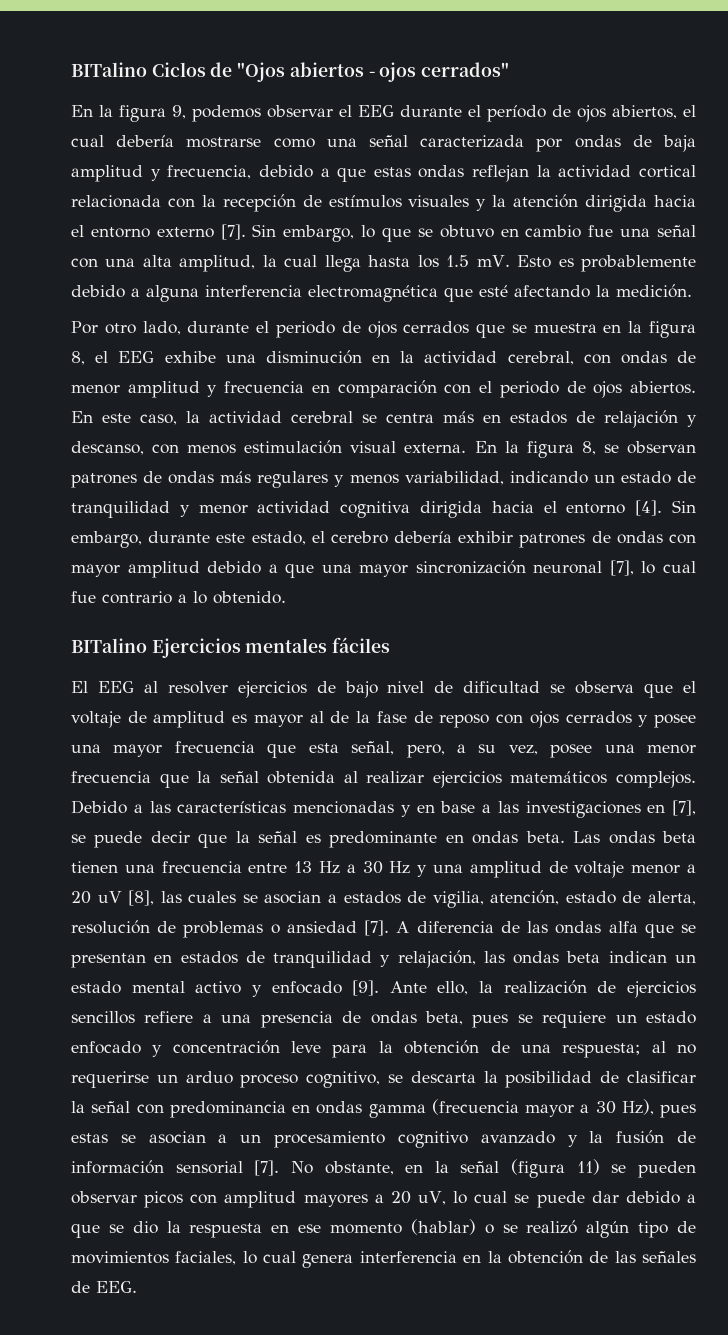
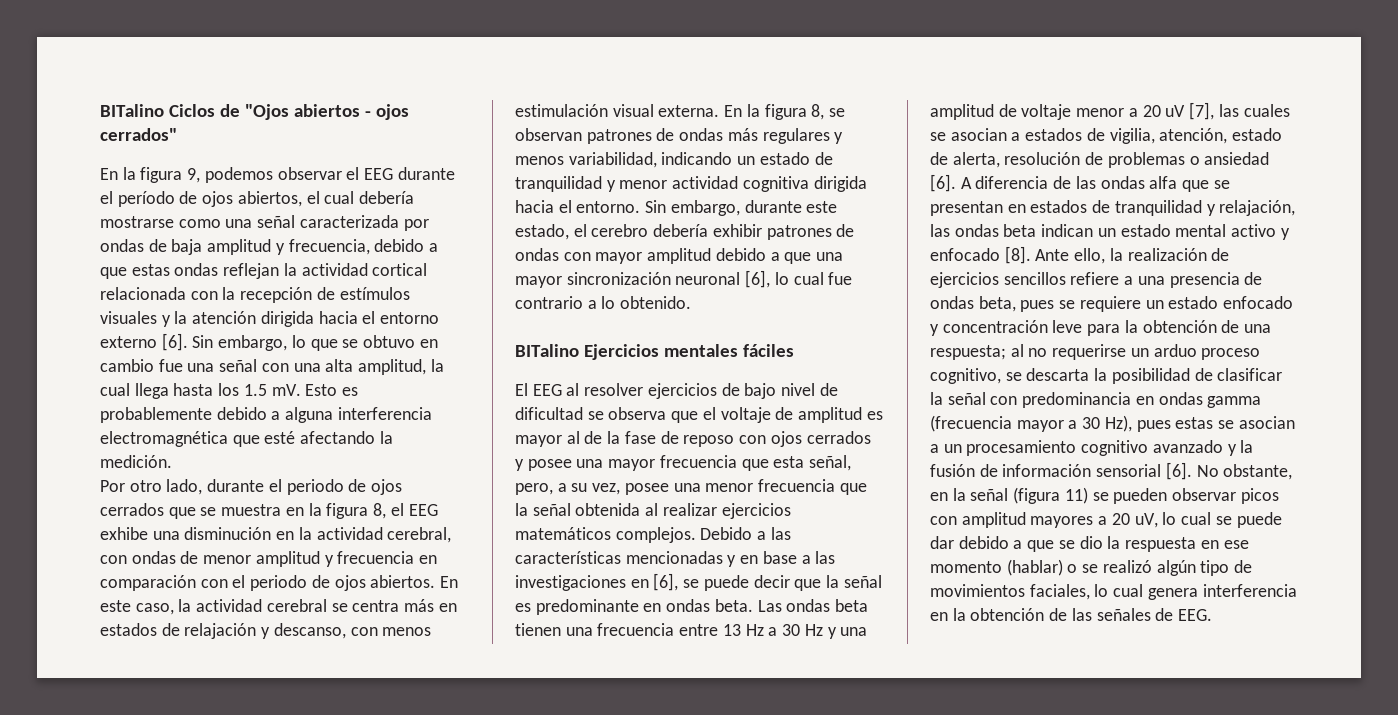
- En la figura 9, podemos observar el EEG durante el período de ojos abiertos, el cual debería mostrarse como una señal caracterizada por ondas de baja amplitud y frecuencia, debido a que estas ondas reflejan la actividad cortical relacionada con la recepción de estímulos visuales y la atención dirigida hacia el entorno externo [7].
+ En la figura 9, podemos observar el EEG durante el período de ojos abiertos, el cual debería mostrarse como una señal caracterizada por ondas de baja amplitud y frecuencia, debido a que estas ondas reflejan la actividad cortical relacionada con la recepción de estímulos visuales y la atención dirigida hacia el entorno externo [6].
- En la figura 8, se observan patrones de ondas más regulares y menos variabilidad, indicando un estado de tranquilidad y menor actividad cognitiva dirigida hacia el entorno [4].
+ En la figura 8, se observan patrones de ondas más regulares y menos variabilidad, indicando un estado de tranquilidad y menor actividad cognitiva dirigida hacia el entorno.
- Sin embargo, durante este estado, el cerebro debería exhibir patrones de ondas con mayor amplitud debido a que una mayor sincronización neuronal [7], lo cual fue contrario a lo obtenido.
+ Sin embargo, durante este estado, el cerebro debería exhibir patrones de ondas con mayor amplitud debido a que una mayor sincronización neuronal [6], lo cual fue contrario a lo obtenido.
- Debido a las características mencionadas y en base a las investigaciones en [7], se puede decir que la señal es predominante en ondas beta.
+ Debido a las características mencionadas y en base a las investigaciones en [6], se puede decir que la señal es predominante en ondas beta.
- Las ondas beta tienen una frecuencia entre 13 Hz a 30 Hz y una amplitud de voltaje menor a 20 uV [8], las cuales se asocian a estados de vigilia, atención, estado de alerta, resolución de problemas o ansiedad [7].
+ Las ondas beta tienen una frecuencia entre 13 Hz a 30 Hz y una amplitud de voltaje menor a 20 uV [7], las cuales se asocian a estados de vigilia, atención, estado de alerta, resolución de problemas o ansiedad [6].
- A diferencia de las ondas alfa que se presentan en estados de tranquilidad y relajación, las ondas beta indican un estado mental activo y enfocado [9].
+ A diferencia de las ondas alfa que se presentan en estados de tranquilidad y relajación, las ondas beta indican un estado mental activo y enfocado [8].
- al no requerirse un arduo proceso cognitivo, se descarta la posibilidad de clasificar la señal con predominancia en ondas gamma (frecuencia mayor a 30 Hz), pues estas se asocian a un procesamiento cognitivo avanzado y la fusión de información sensorial [7].
+ al no requerirse un arduo proceso cognitivo, se descarta la posibilidad de clasificar la señal con predominancia en ondas gamma (frecuencia mayor a 30 Hz), pues estas se asocian a un procesamiento cognitivo avanzado y la fusión de información sensorial [6].

